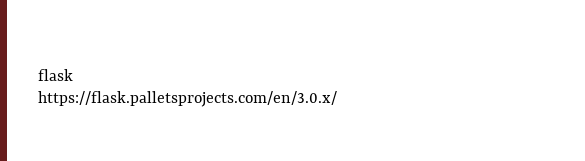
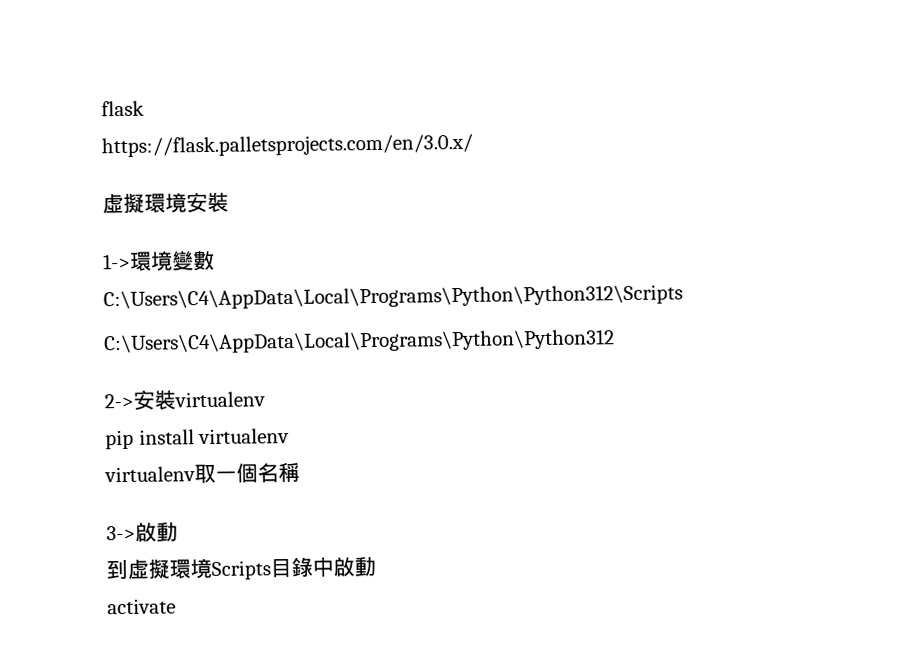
+ 虛擬環境安裝
+ 1->環境變數
+ C:\Users\C4\AppData\Local\Programs\Python\Python312\Scripts
+ C:\Users\C4\AppData\Local\Programs\Python\Python312
+ 2->安裝virtualenv
+ pip install virtualenv
+ virtualenv取一個名稱
+ 3->啟動
+ 到虛擬環境Scripts目錄中啟動
+ activate

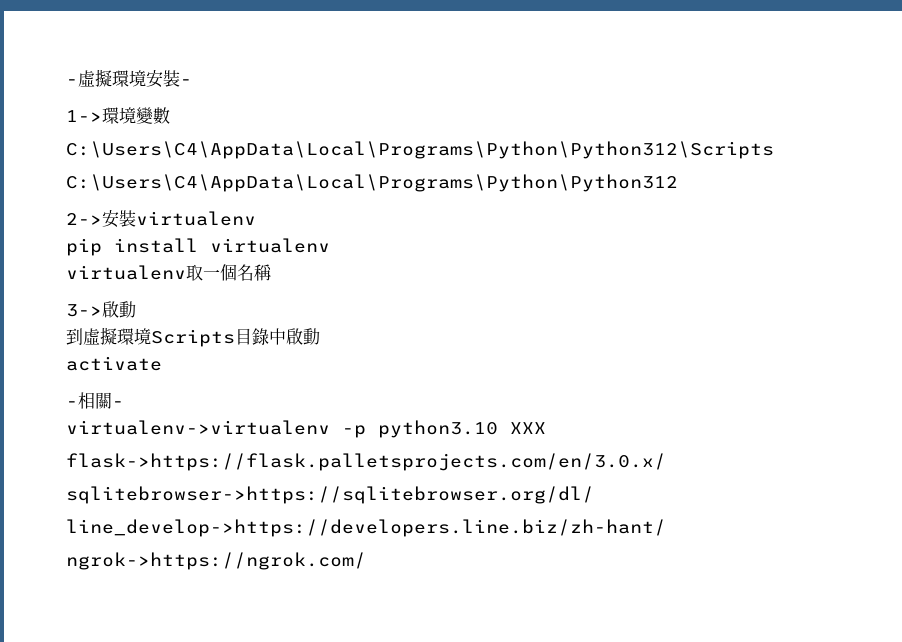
- flask
- https://flask.palletsprojects.com/en/3.0.x/
- 虛擬環境安裝
+ -虛擬環境安裝-
+ -相關-
+ virtualenv->virtualenv -p python3.10 XXX
+ flask->https://flask.palletsprojects.com/en/3.0.x/
+ sqlitebrowser->https://sqlitebrowser.org/dl/
+ line_develop->https://developers.line.biz/zh-hant/
+ ngrok->https://ngrok.com/

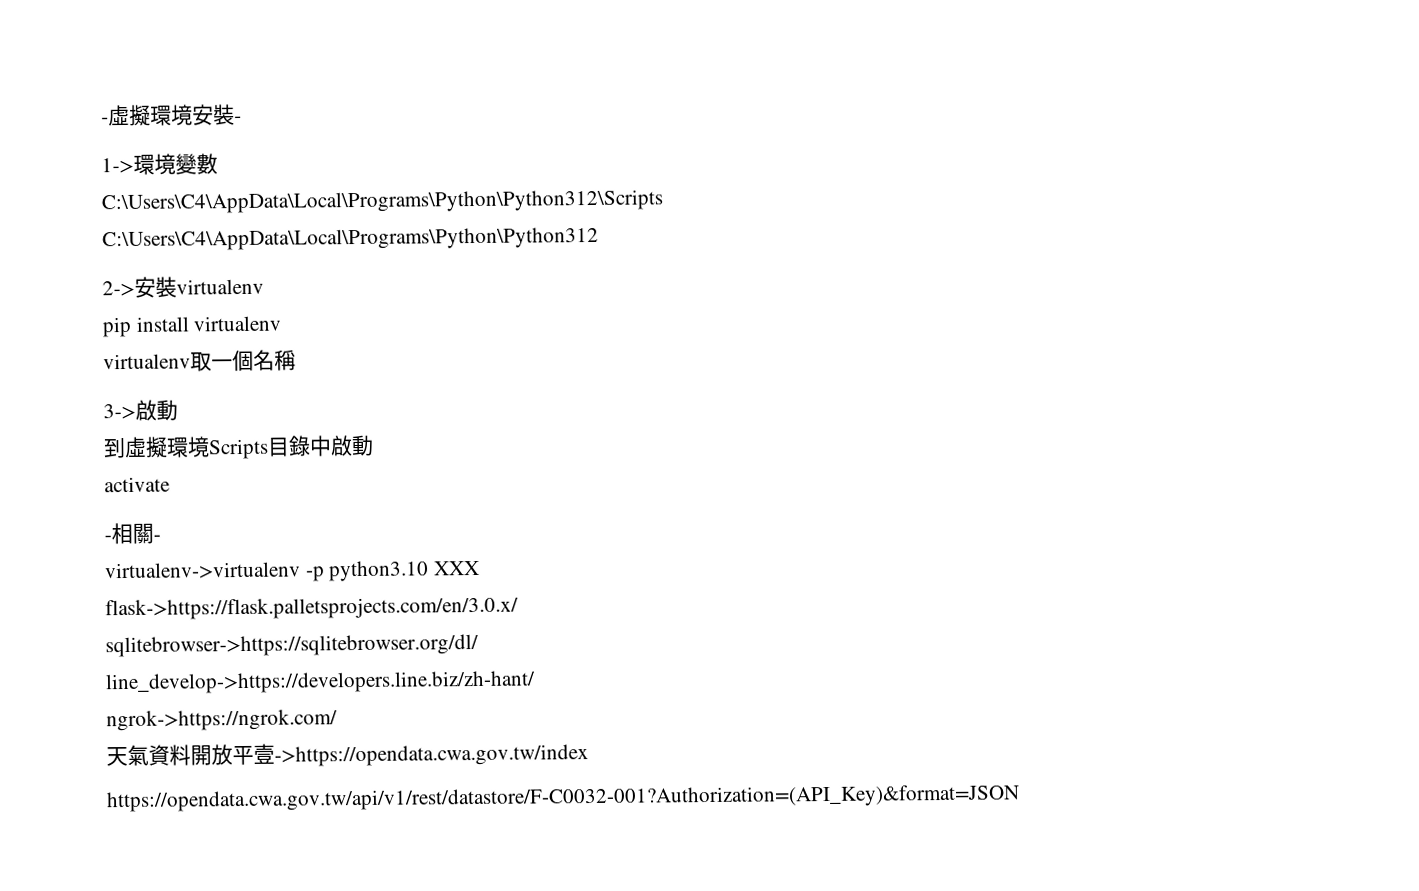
+ 天氣資料開放平壹->https://opendata.cwa.gov.tw/index
+ https://opendata.cwa.gov.tw/api/v1/rest/datastore/F-C0032-001?Authorization=(API_Key)&format=JSON

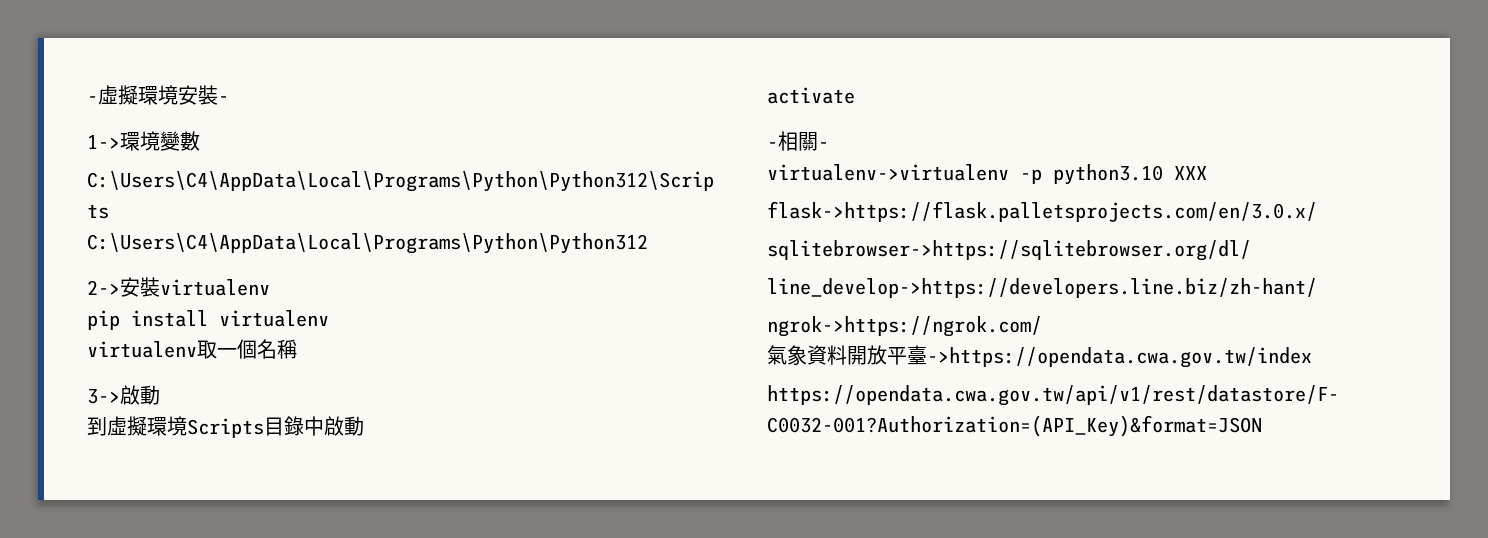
- 天氣資料開放平壹->https://opendata.cwa.gov.tw/index
+ 氣象資料開放平臺->https://opendata.cwa.gov.tw/index

